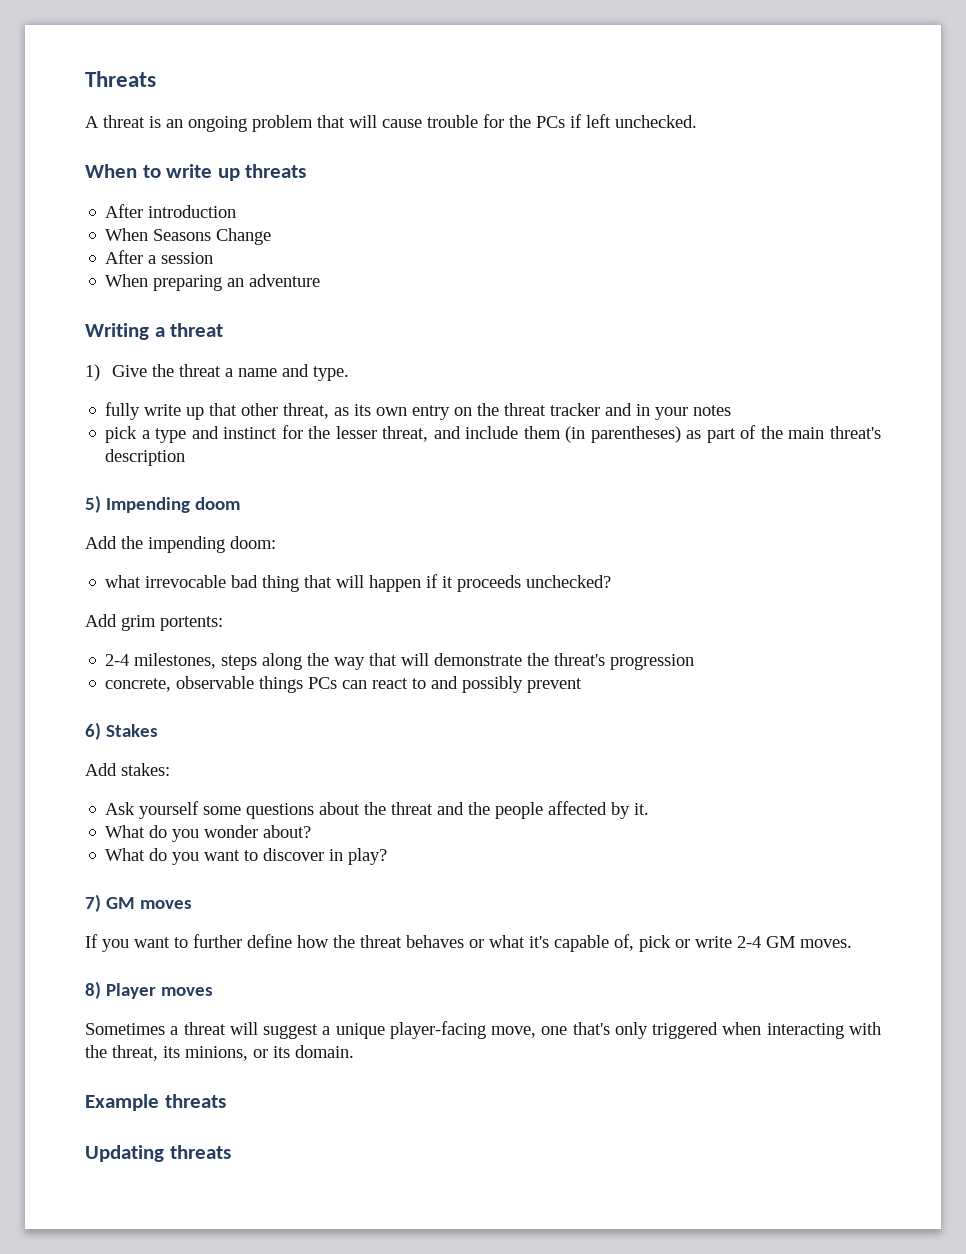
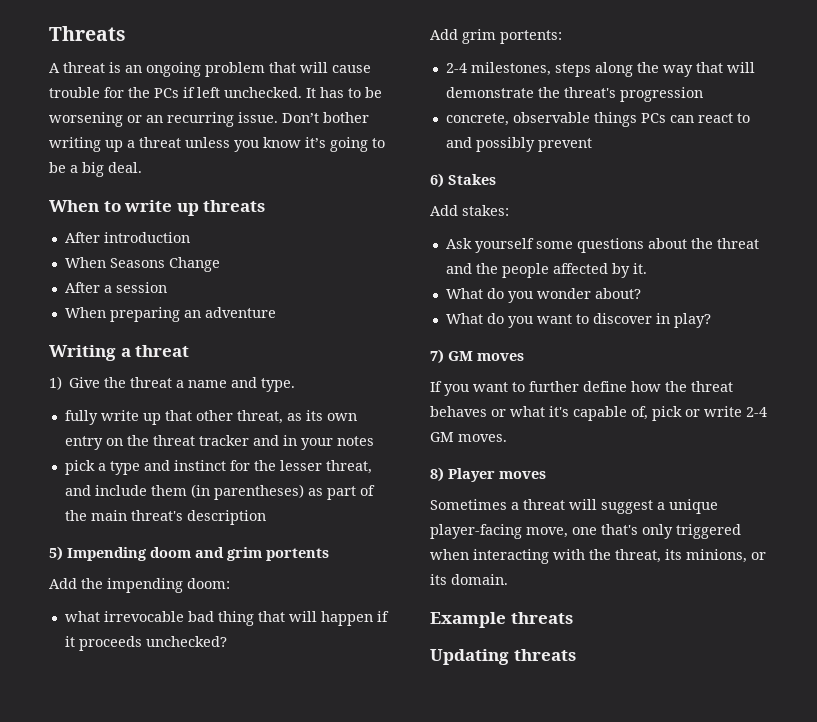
+ It has to be worsening or an recurring issue. Don’t bother writing up a threat unless you know it’s going to be a big deal.
- 5) Impending doom
+ 5) Impending doom and grim portents

